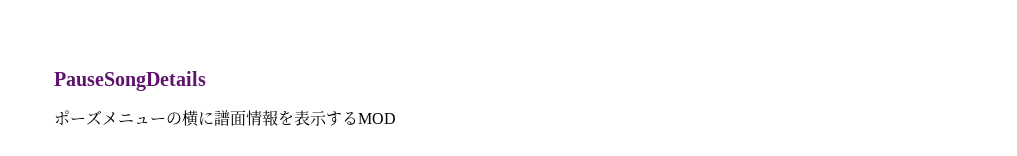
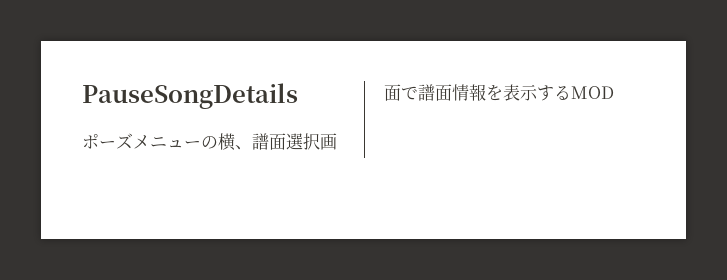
- ポーズメニューの横に譜面情報を表示するMOD
+ ポーズメニューの横、譜面選択画面で譜面情報を表示するMOD

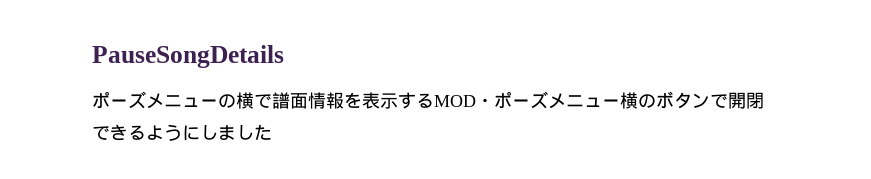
- ポーズメニューの横、譜面選択画面で譜面情報を表示するMOD
+ ポーズメニューの横で譜面情報を表示するMOD・ポーズメニュー横のボタンで開閉できるようにしました

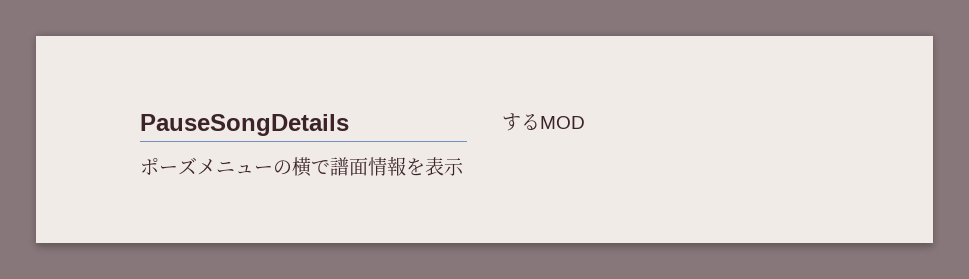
- ポーズメニューの横で譜面情報を表示するMOD・ポーズメニュー横のボタンで開閉できるようにしました
+ ポーズメニューの横で譜面情報を表示するMOD

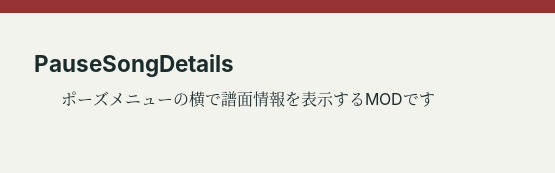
- ポーズメニューの横で譜面情報を表示するMOD
+ ポーズメニューの横で譜面情報を表示するMODです

